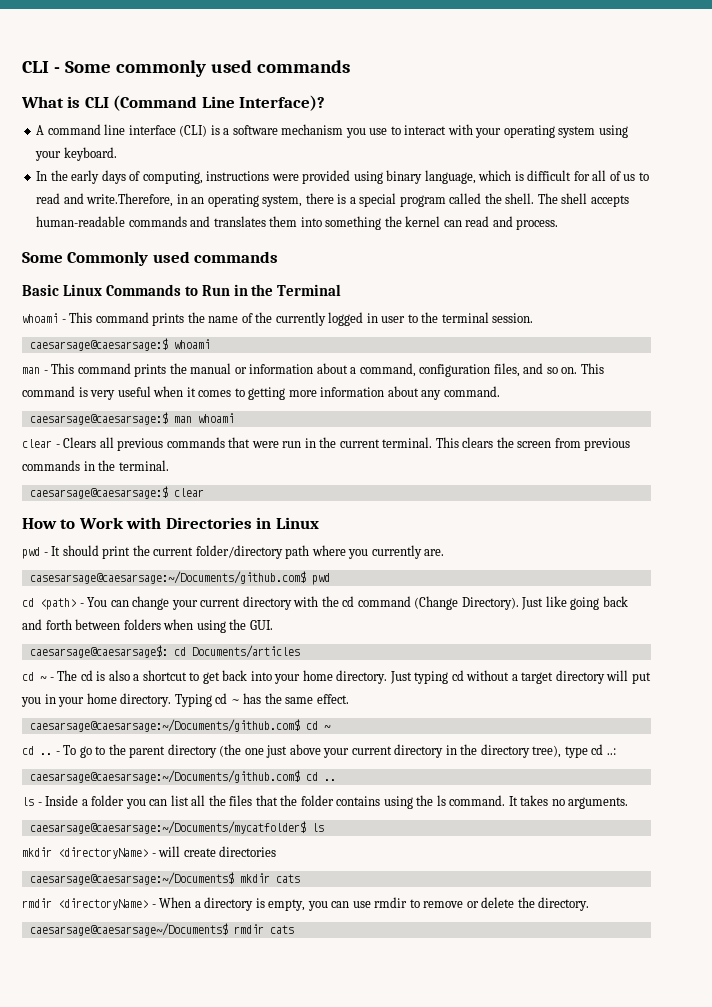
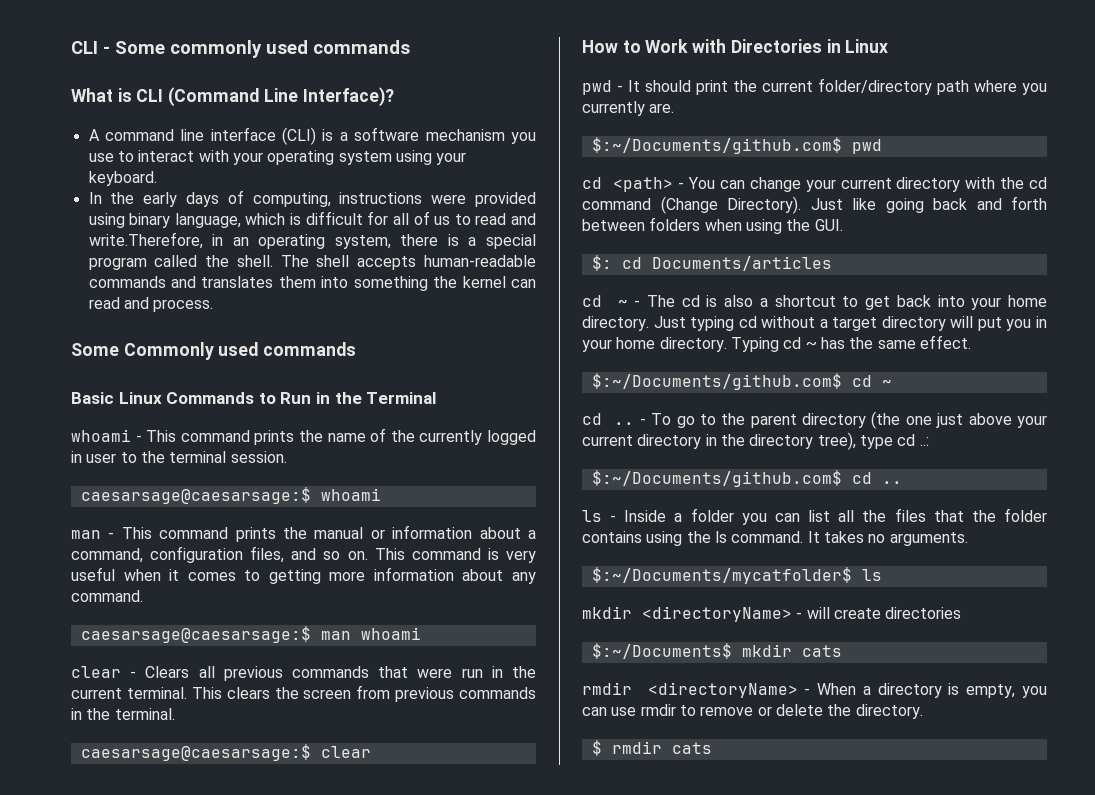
- casesarsage@caesarsage:~/Documents/github.com$ pwd
+ $:~/Documents/github.com$ pwd
- caesarsage@caesarsage$: cd Documents/articles
+ $: cd Documents/articles
- caesarsage@caesarsage:~/Documents/github.com$ cd ~
+ $:~/Documents/github.com$ cd ~
- caesarsage@caesarsage:~/Documents/github.com$ cd ..
+ $:~/Documents/github.com$ cd ..
- caesarsage@caesarsage:~/Documents/mycatfolder$ ls
+ $:~/Documents/mycatfolder$ ls
- caesarsage@caesarsage:~/Documents$ mkdir cats
+ $:~/Documents$ mkdir cats
- caesarsage@caesarsage~/Documents$ rmdir cats
+ $ rmdir cats

